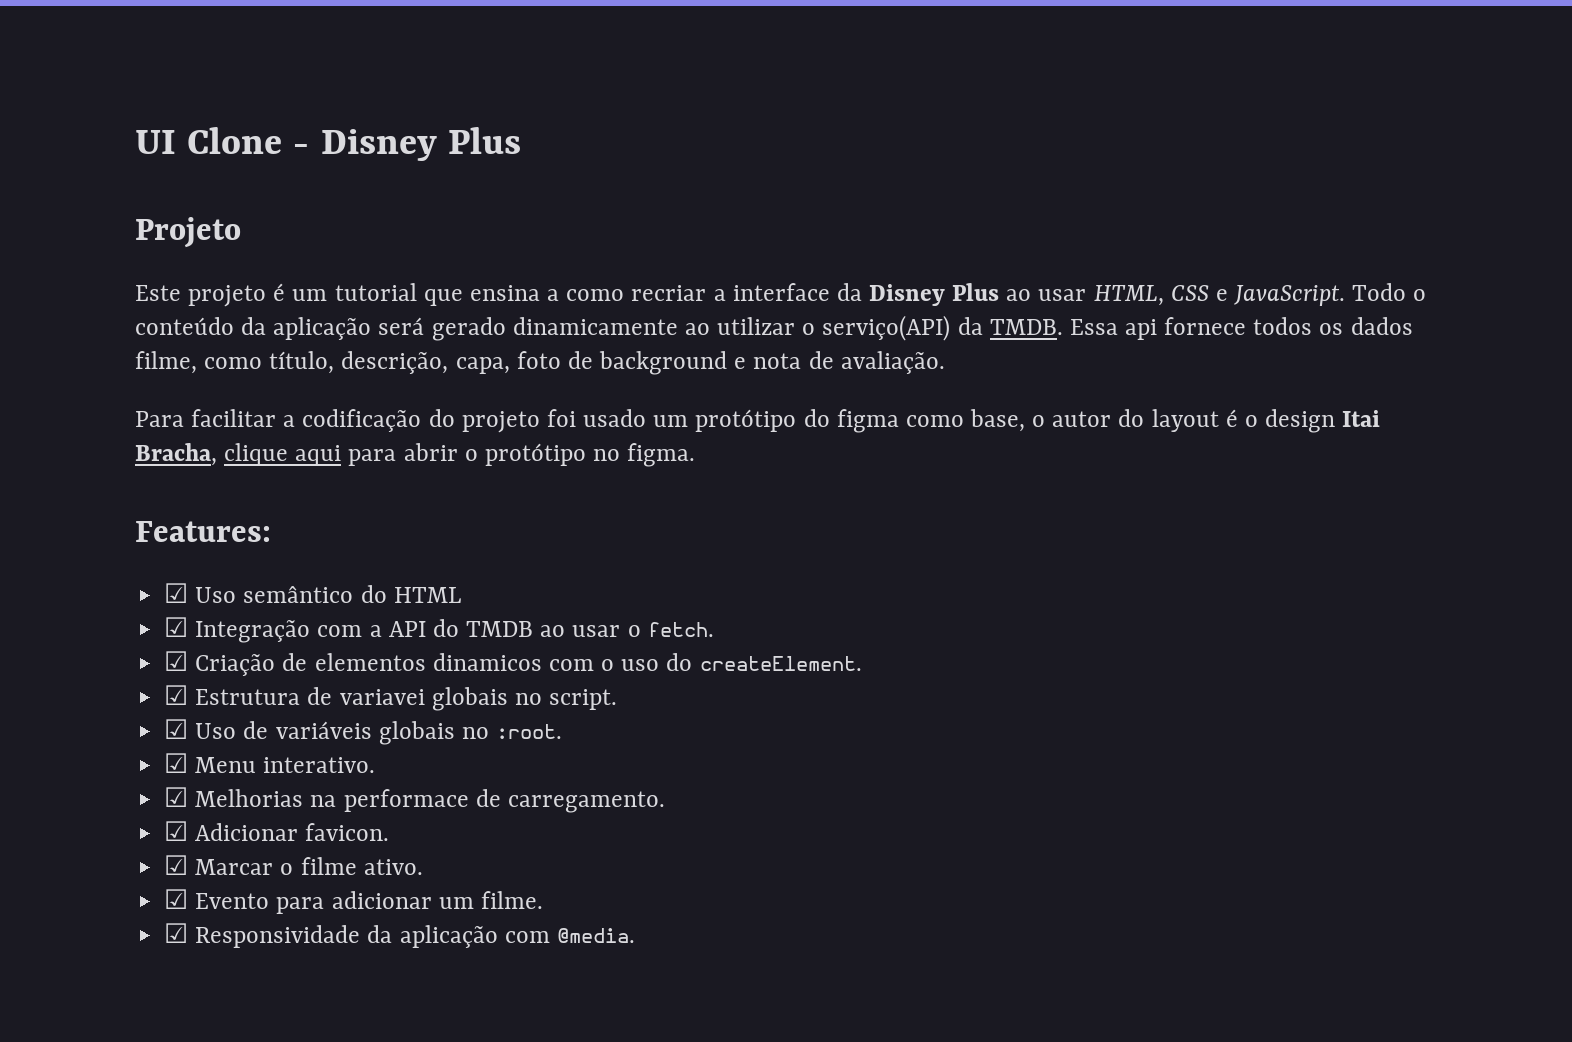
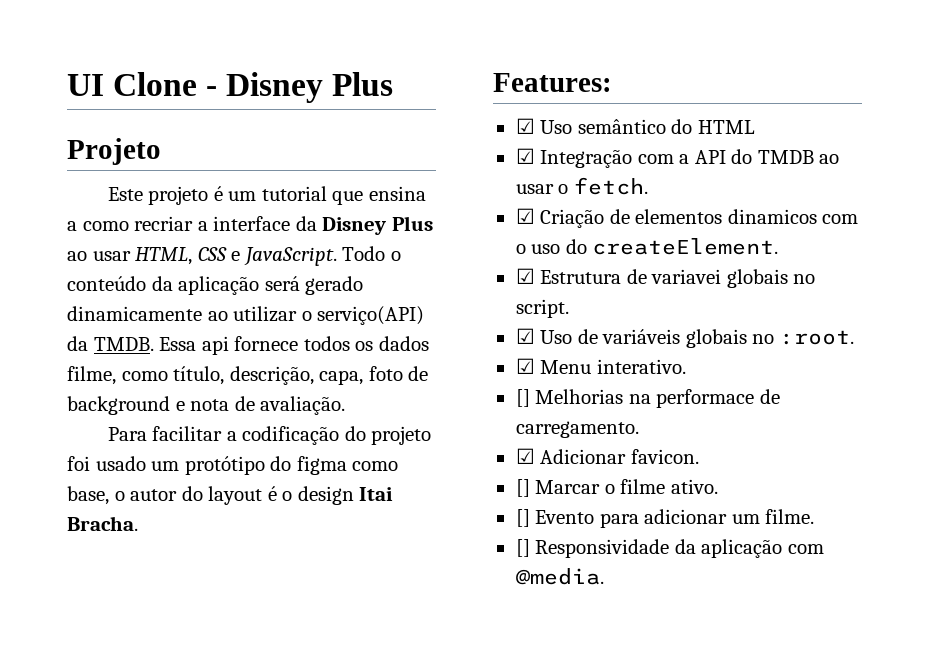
- Para facilitar a codificação do projeto foi usado um protótipo do figma como base, o autor do layout é o design Itai Bracha, clique aqui para abrir o protótipo no figma.
+ Para facilitar a codificação do projeto foi usado um protótipo do figma como base, o autor do layout é o design Itai Bracha.
- ☑ Melhorias na performace de carregamento.
+ [] Melhorias na performace de carregamento.
- ☑ Marcar o filme ativo.
+ [] Marcar o filme ativo.
- ☑ Evento para adicionar um filme.
+ [] Evento para adicionar um filme.
- ☑ Responsividade da aplicação com @media.
+ [] Responsividade da aplicação com @media.

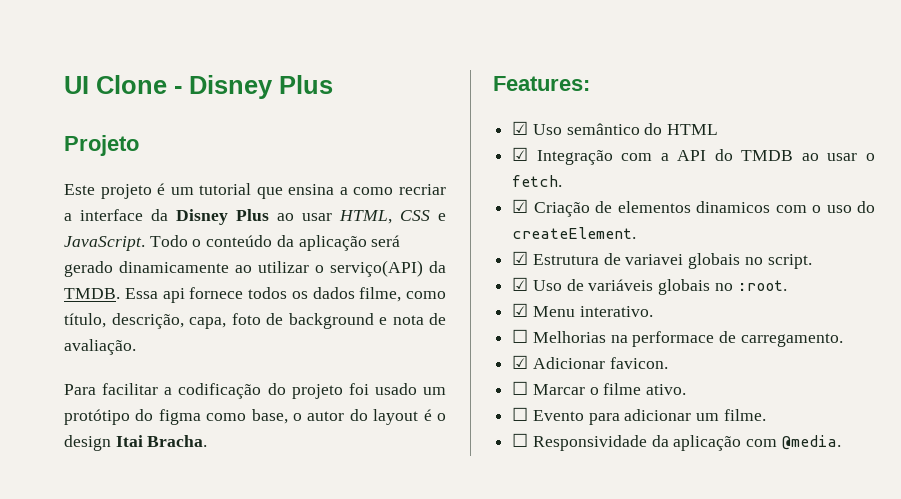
- [] Melhorias na performace de carregamento.
+ ☐ Melhorias na performace de carregamento.
- [] Marcar o filme ativo.
+ ☐ Marcar o filme ativo.
- [] Evento para adicionar um filme.
+ ☐ Evento para adicionar um filme.
- [] Responsividade da aplicação com @media.
+ ☐ Responsividade da aplicação com @media.

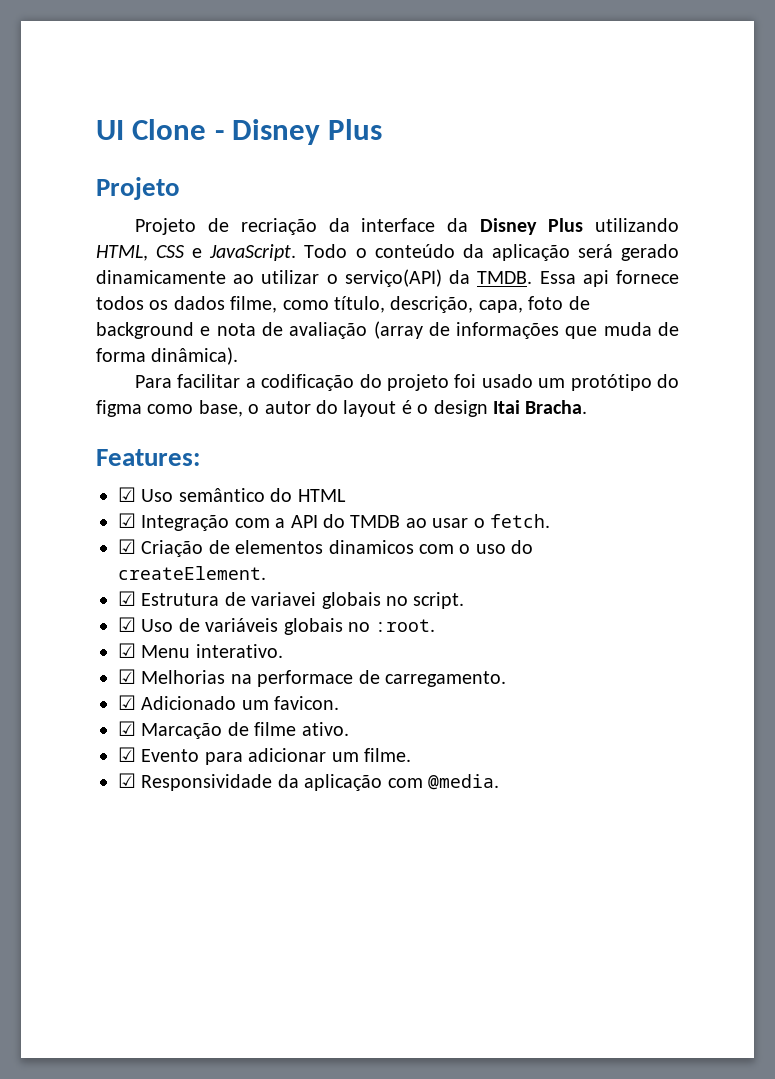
- Este projeto é um tutorial que ensina a como recriar a interface da Disney Plus ao usar HTML, CSS e JavaScript.
+ Projeto de recriação da interface da Disney Plus utilizando HTML, CSS e JavaScript.
- Essa api fornece todos os dados filme, como título, descrição, capa, foto de background e nota de avaliação.
+ Essa api fornece todos os dados filme, como título, descrição, capa, foto de background e nota de avaliação (array de informações que muda de forma dinâmica).
- ☐ Melhorias na performace de carregamento.
+ ☑ Melhorias na performace de carregamento.
- ☑ Adicionar favicon.
+ ☑ Adicionado um favicon.
- ☐ Marcar o filme ativo.
+ ☑ Marcação de filme ativo.
- ☐ Evento para adicionar um filme.
+ ☑ Evento para adicionar um filme.
- ☐ Responsividade da aplicação com @media.
+ ☑ Responsividade da aplicação com @media.

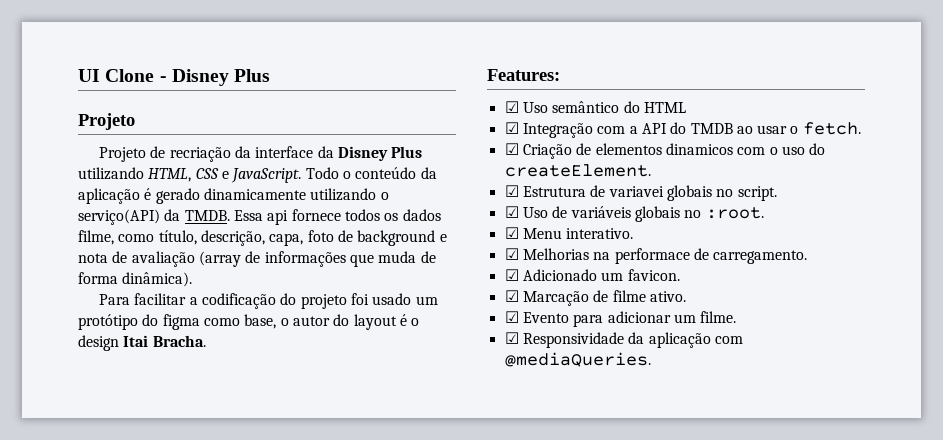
- Todo o conteúdo da aplicação será gerado dinamicamente ao utilizar o serviço(API) da TMDB.
+ Todo o conteúdo da aplicação é gerado dinamicamente utilizando o serviço(API) da TMDB.
- ☑ Responsividade da aplicação com @media.
+ ☑ Responsividade da aplicação com @mediaQueries.

